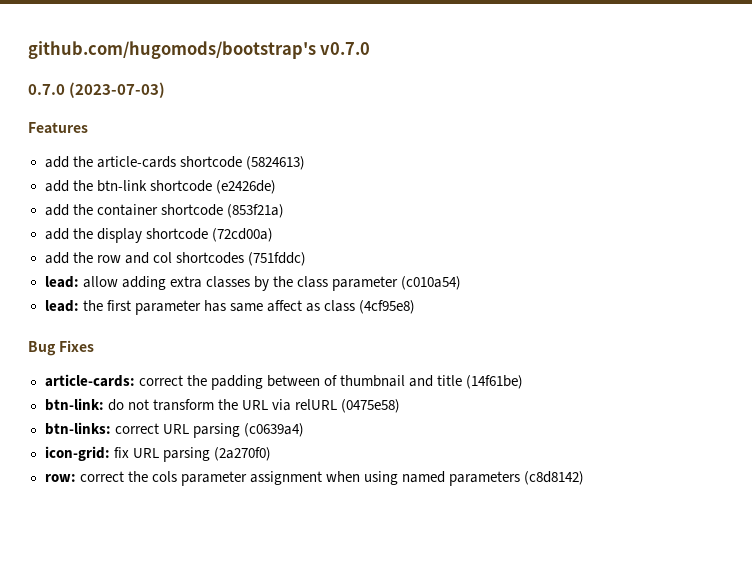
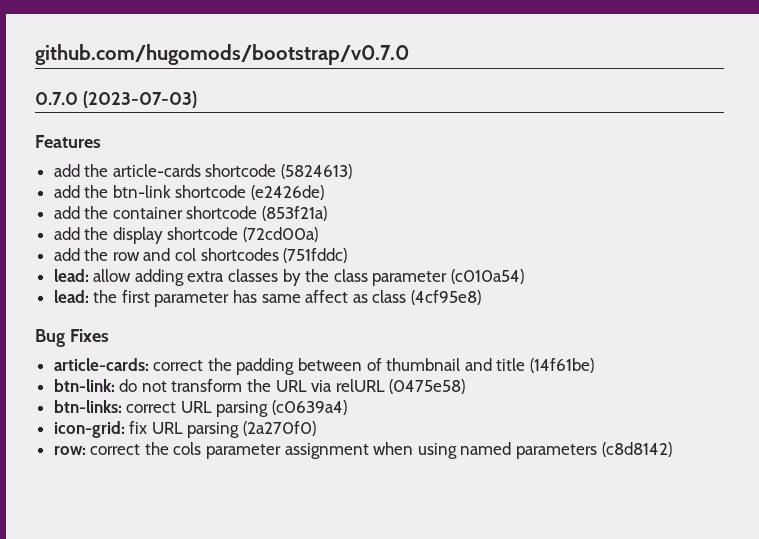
- github.com/hugomods/bootstrap's v0.7.0
+ github.com/hugomods/bootstrap/v0.7.0

